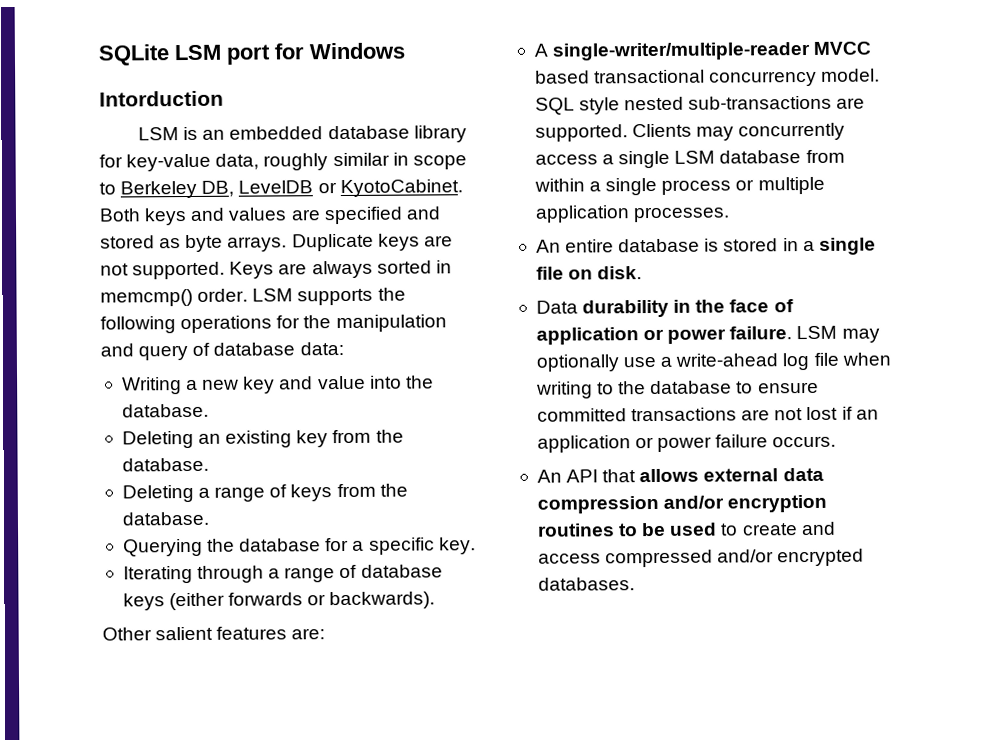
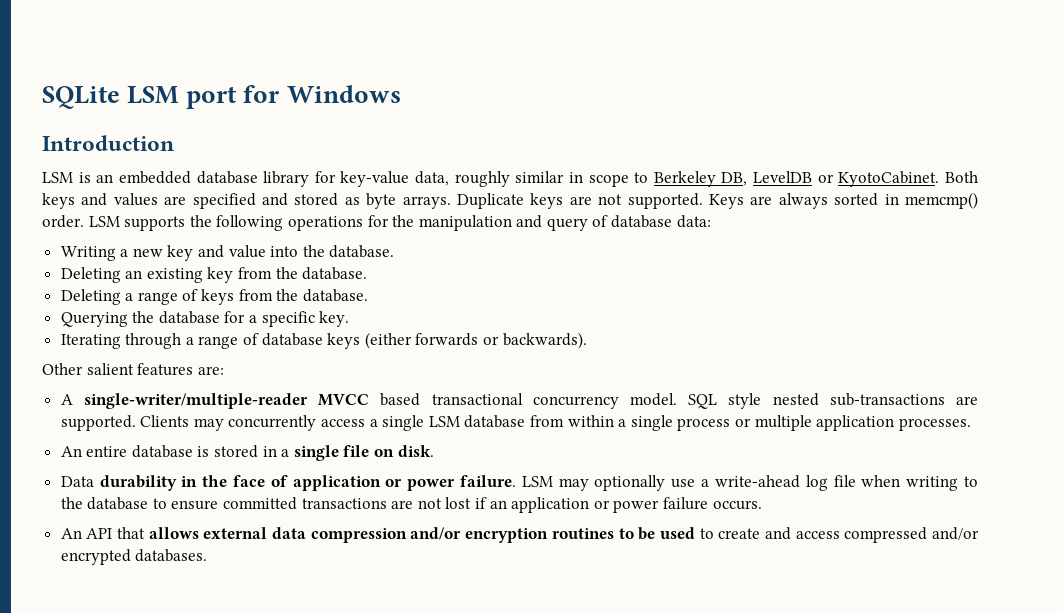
- Intorduction
+ Introduction

